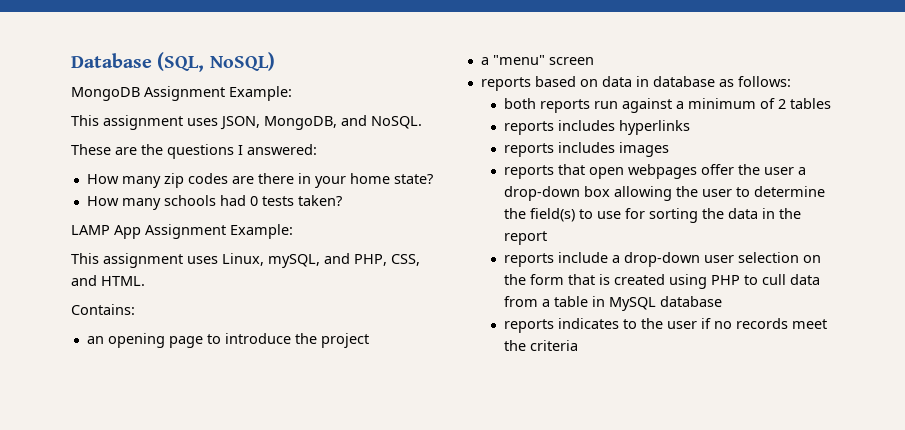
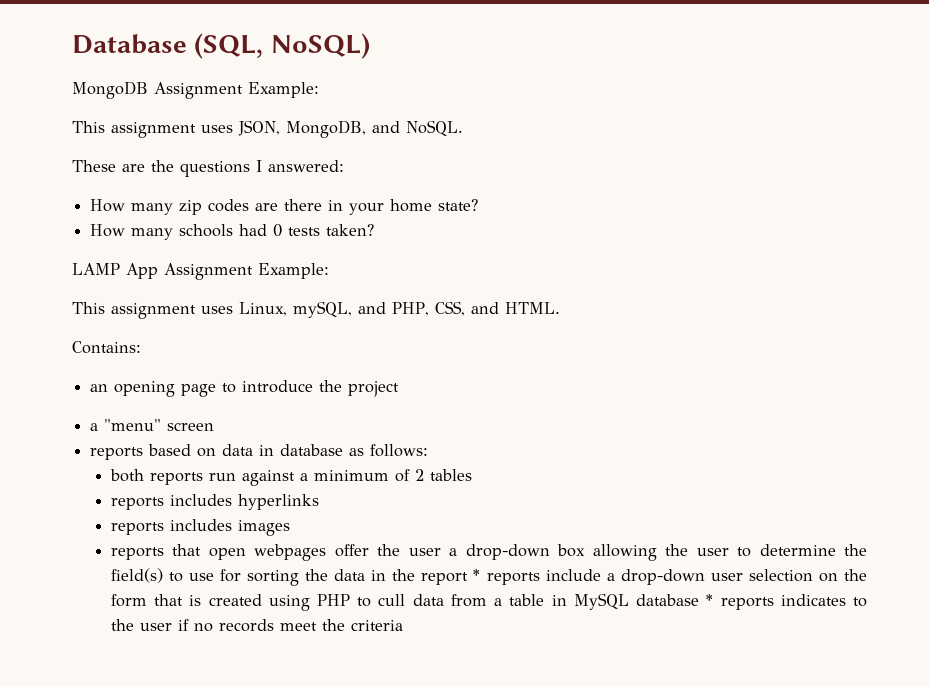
- reports that open webpages offer the user a drop-down box allowing the user to determine the field(s) to use for sorting the data in the report
- reports include a drop-down user selection on the form that is created using PHP to cull data from a table in MySQL database
- reports indicates to the user if no records meet the criteria
+ reports that open webpages offer the user a drop-down box allowing the user to determine the field(s) to use for sorting the data in the report * reports include a drop-down user selection on the form that is created using PHP to cull data from a table in MySQL database * reports indicates to the user if no records meet the criteria

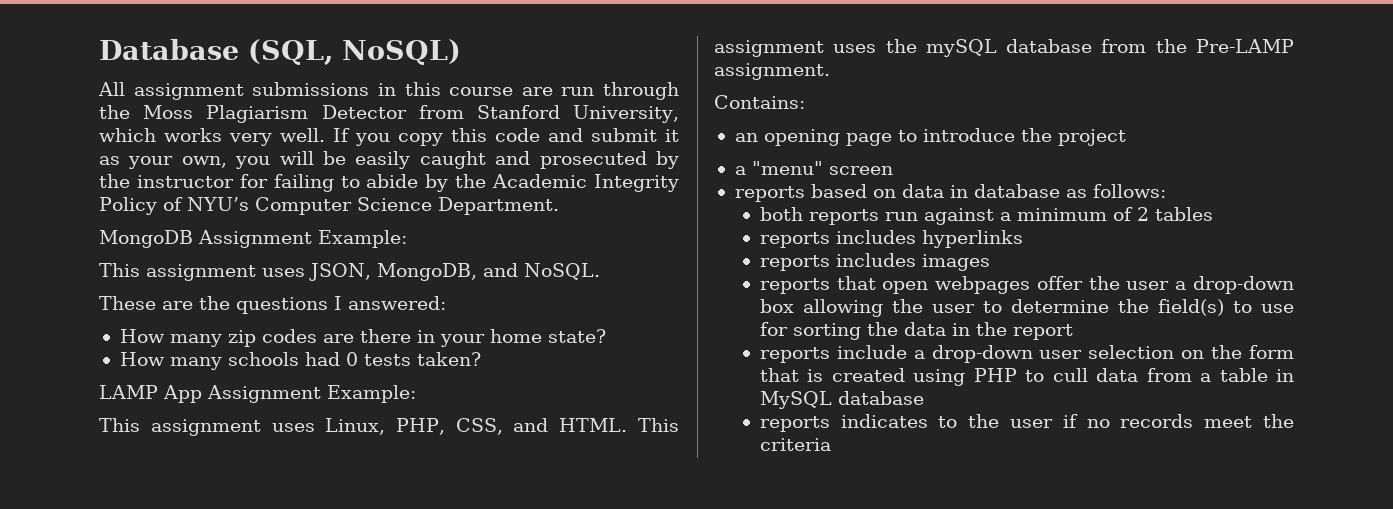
+ All assignment submissions in this course are run through the Moss Plagiarism Detector from Stanford University, which works very well. If you copy this code and submit it as your own, you will be easily caught and prosecuted by the instructor for failing to abide by the Academic Integrity Policy of NYU’s Computer Science Department.
- This assignment uses Linux, mySQL, and PHP, CSS, and HTML.
+ This assignment uses Linux, PHP, CSS, and HTML. This assignment uses the mySQL database from the Pre-LAMP assignment.
- reports that open webpages offer the user a drop-down box allowing the user to determine the field(s) to use for sorting the data in the report * reports include a drop-down user selection on the form that is created using PHP to cull data from a table in MySQL database * reports indicates to the user if no records meet the criteria
+ reports that open webpages offer the user a drop-down box allowing the user to determine the field(s) to use for sorting the data in the report
+ reports include a drop-down user selection on the form that is created using PHP to cull data from a table in MySQL database
+ reports indicates to the user if no records meet the criteria

